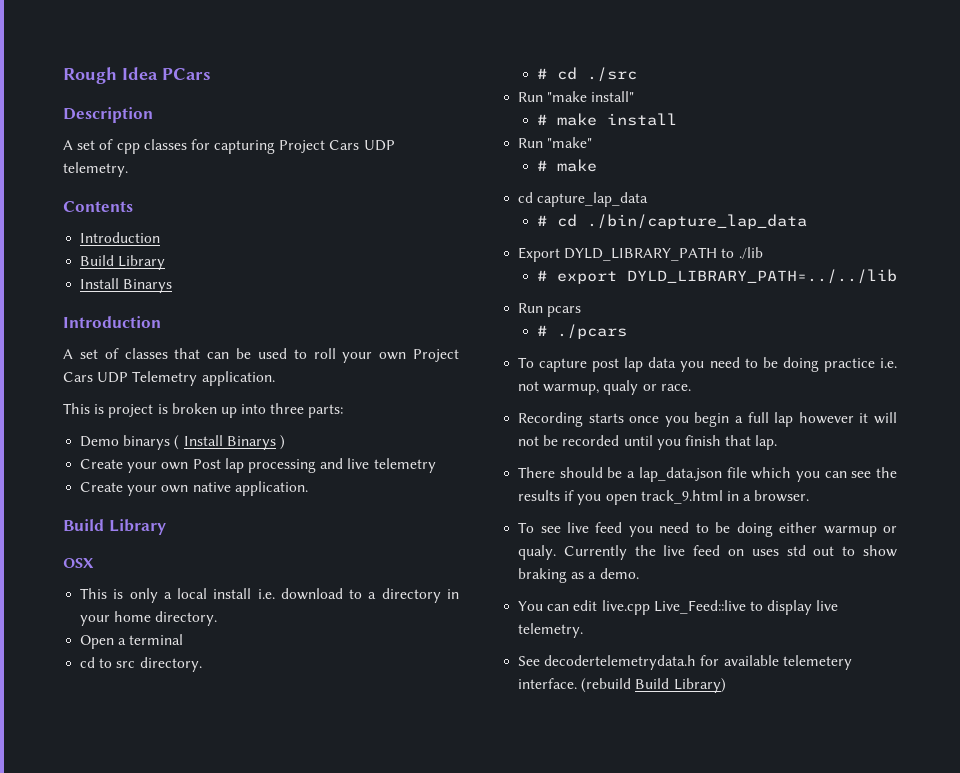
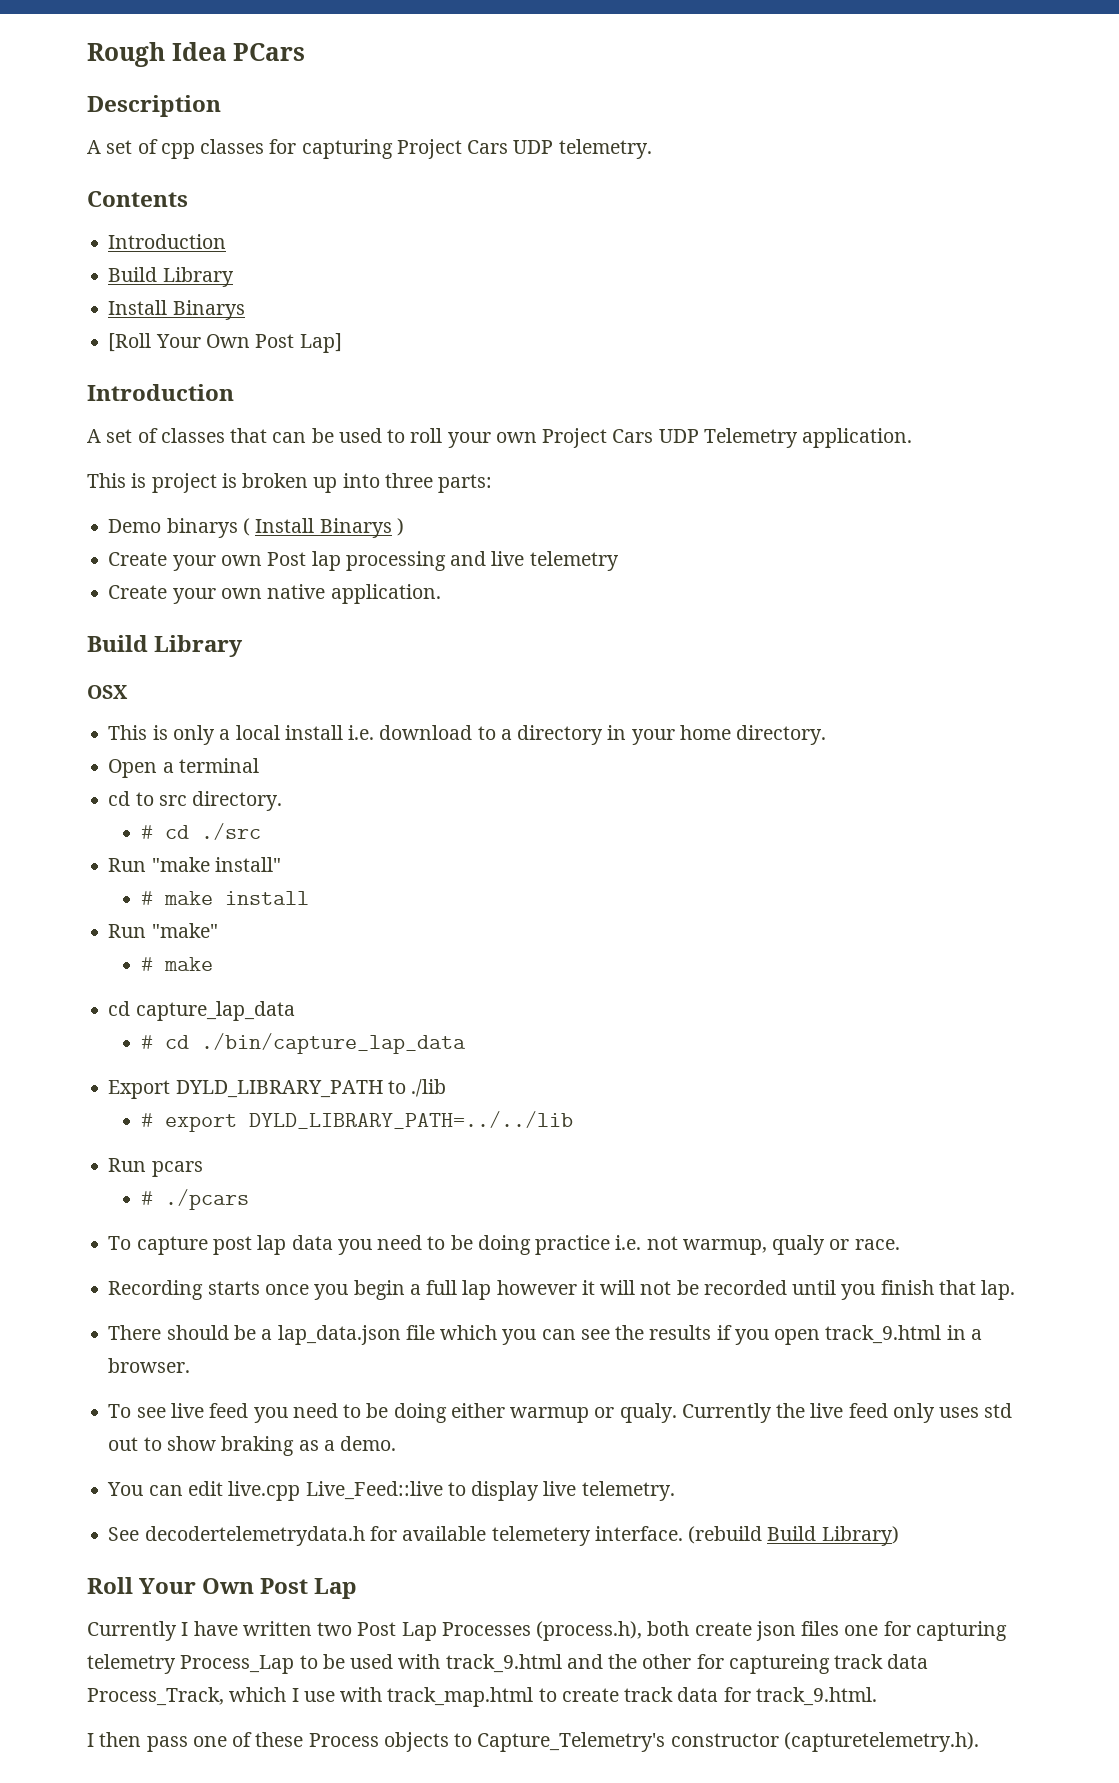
+ [Roll Your Own Post Lap]
- Currently the live feed on uses std out to show braking as a demo.
+ Currently the live feed only uses std out to show braking as a demo.
+ Roll Your Own Post Lap
+ Currently I have written two Post Lap Processes (process.h), both create json files one for capturing telemetry Process_Lap to be used with track_9.html and the other for captureing track data Process_Track, which I use with track_map.html to create track data for track_9.html.
+ I then pass one of these Process objects to Capture_Telemetry's constructor (capturetelemetry.h).

